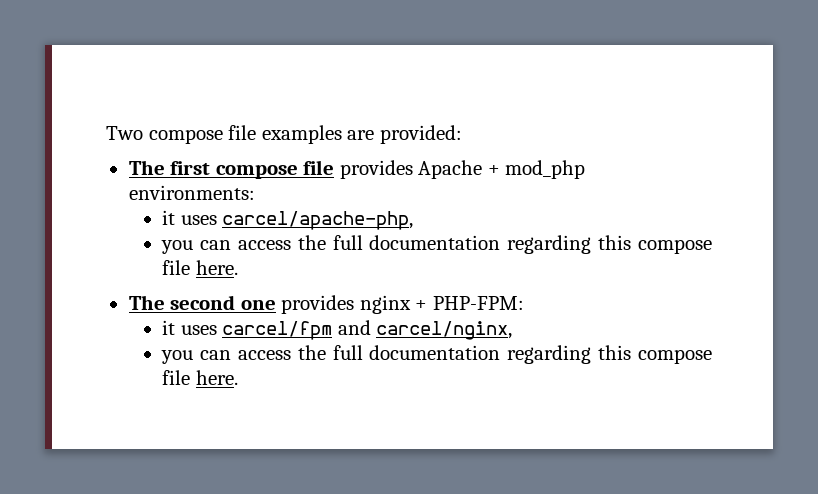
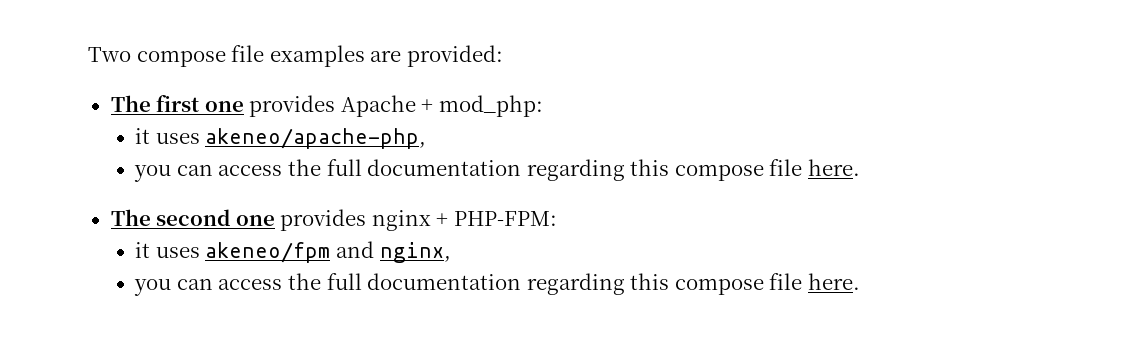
- The first compose file provides Apache + mod_php environments:
- it uses carcel/apache-php,
+ The first one provides Apache + mod_php:
+ it uses akeneo/apache-php,
- it uses carcel/fpm and carcel/nginx,
+ it uses akeneo/fpm and nginx,

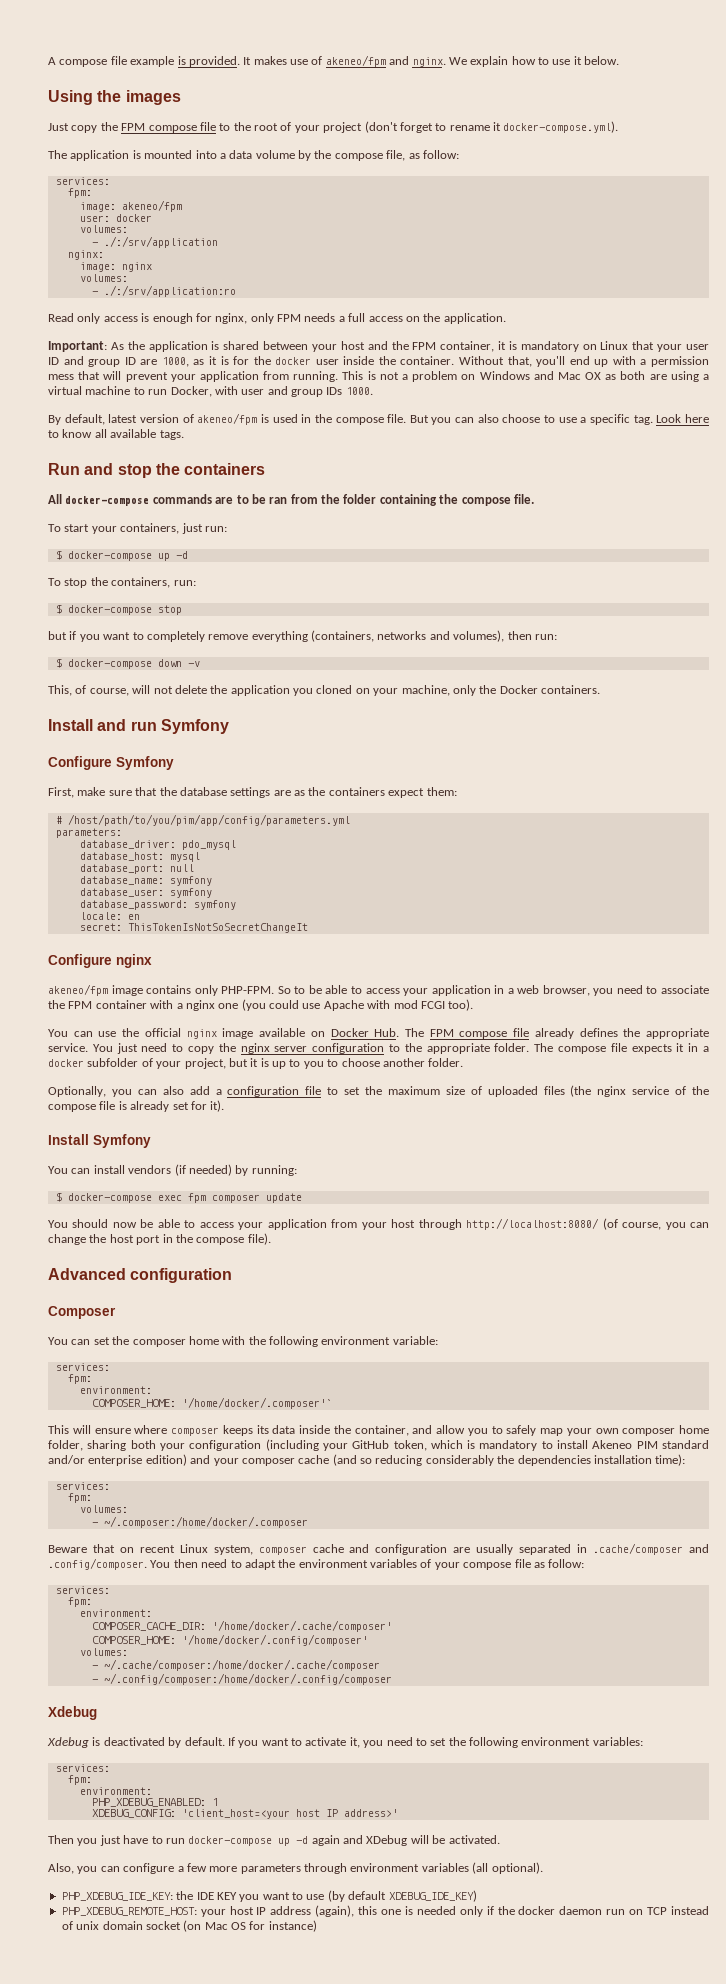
- Two compose file examples are provided:
- The first one provides Apache + mod_php:
- it uses akeneo/apache-php,
- you can access the full documentation regarding this compose file here.
- The second one provides nginx + PHP-FPM:
- it uses akeneo/fpm and nginx,
- you can access the full documentation regarding this compose file here.
+ A compose file example is provided. It makes use of akeneo/fpm and nginx. We explain how to use it below.
+ Using the images
+ Just copy the FPM compose file to the root of your project (don't forget to rename it docker-compose.yml).
+ The application is mounted into a data volume by the compose file, as follow:
+ services:
+ fpm:
+ image: akeneo/fpm
+ user: docker
+ volumes:
+ - ./:/srv/application
+ nginx:
+ image: nginx
+ volumes:
+ - ./:/srv/application:ro
+ Read only access is enough for nginx, only FPM needs a full access on the application.
+ Important: As the application is shared between your host and the FPM container, it is mandatory on Linux that your user ID and group ID are 1000, as it is for the docker user inside the container. Without that, you'll end up with a permission mess that will prevent your application from running. This is not a problem on Windows and Mac OX as both are using a virtual machine to run Docker, with user and group IDs 1000.
+ By default, latest version of akeneo/fpm is used in the compose file. But you can also choose to use a specific tag. Look here to know all available tags.
+ Run and stop the containers
+ All docker-compose commands are to be ran from the folder containing the compose file.
+ To start your containers, just run:
+ $ docker-compose up -d
+ To stop the containers, run:
+ $ docker-compose stop
+ but if you want to completely remove everything (containers, networks and volumes), then run:
+ $ docker-compose down -v
+ This, of course, will not delete the application you cloned on your machine, only the Docker containers.
+ Install and run Symfony
+ Configure Symfony
+ First, make sure that the database settings are as the containers expect them:
+ # /host/path/to/you/pim/app/config/parameters.yml
+ parameters:
+ database_driver: pdo_mysql
+ database_host: mysql
+ database_port: null
+ database_name: symfony
+ database_user: symfony
+ database_password: symfony
+ locale: en
+ secret: ThisTokenIsNotSoSecretChangeIt
+ Configure nginx
+ akeneo/fpm image contains only PHP-FPM. So to be able to access your application in a web browser, you need to associate the FPM container with a nginx one (you could use Apache with mod FCGI too).
+ You can use the official nginx image available on Docker Hub. The FPM compose file already defines the appropriate service. You just need to copy the nginx server configuration to the appropriate folder. The compose file expects it in a docker subfolder of your project, but it is up to you to choose another folder.
+ Optionally, you can also add a configuration file to set the maximum size of uploaded files (the nginx service of the compose file is already set for it).
+ Install Symfony
+ You can install vendors (if needed) by running:
+ $ docker-compose exec fpm composer update
+ You should now be able to access your application from your host through http://localhost:8080/ (of course, you can change the host port in the compose file).
+ Advanced configuration
+ Composer
+ You can set the composer home with the following environment variable:
+ services:
+ fpm:
+ environment:
+ COMPOSER_HOME: '/home/docker/.composer'`
+ This will ensure where composer keeps its data inside the container, and allow you to safely map your own composer home folder, sharing both your configuration (including your GitHub token, which is mandatory to install Akeneo PIM standard and/or enterprise edition) and your composer cache (and so reducing considerably the dependencies installation time):
+ services:
+ fpm:
+ volumes:
+ - ~/.composer:/home/docker/.composer
+ Beware that on recent Linux system, composer cache and configuration are usually separated in .cache/composer and .config/composer. You then need to adapt the environment variables of your compose file as follow:
+ services:
+ fpm:
+ environment:
+ COMPOSER_CACHE_DIR: '/home/docker/.cache/composer'
+ COMPOSER_HOME: '/home/docker/.config/composer'
+ volumes:
+ - ~/.cache/composer:/home/docker/.cache/composer
+ - ~/.config/composer:/home/docker/.config/composer
+ Xdebug
+ Xdebug is deactivated by default. If you want to activate it, you need to set the following environment variables:
+ services:
+ fpm:
+ environment:
+ PHP_XDEBUG_ENABLED: 1
+ XDEBUG_CONFIG: 'client_host=<your host IP address>'
+ Then you just have to run docker-compose up -d again and XDebug will be activated.
+ Also, you can configure a few more parameters through environment variables (all optional).
+ PHP_XDEBUG_IDE_KEY: the IDE KEY you want to use (by default XDEBUG_IDE_KEY)
+ PHP_XDEBUG_REMOTE_HOST: your host IP address (again), this one is needed only if the docker daemon run on TCP instead of unix domain socket (on Mac OS for instance)

